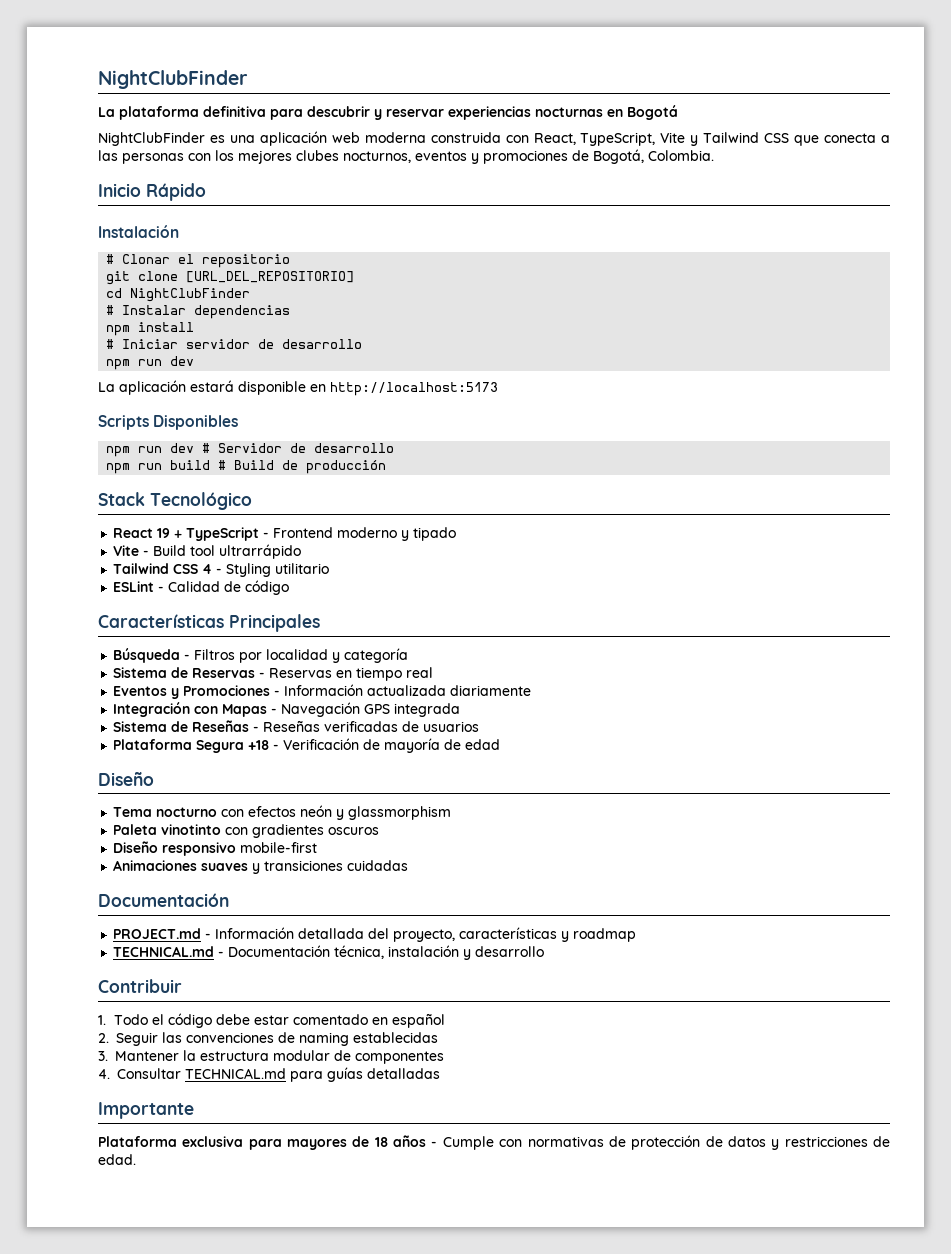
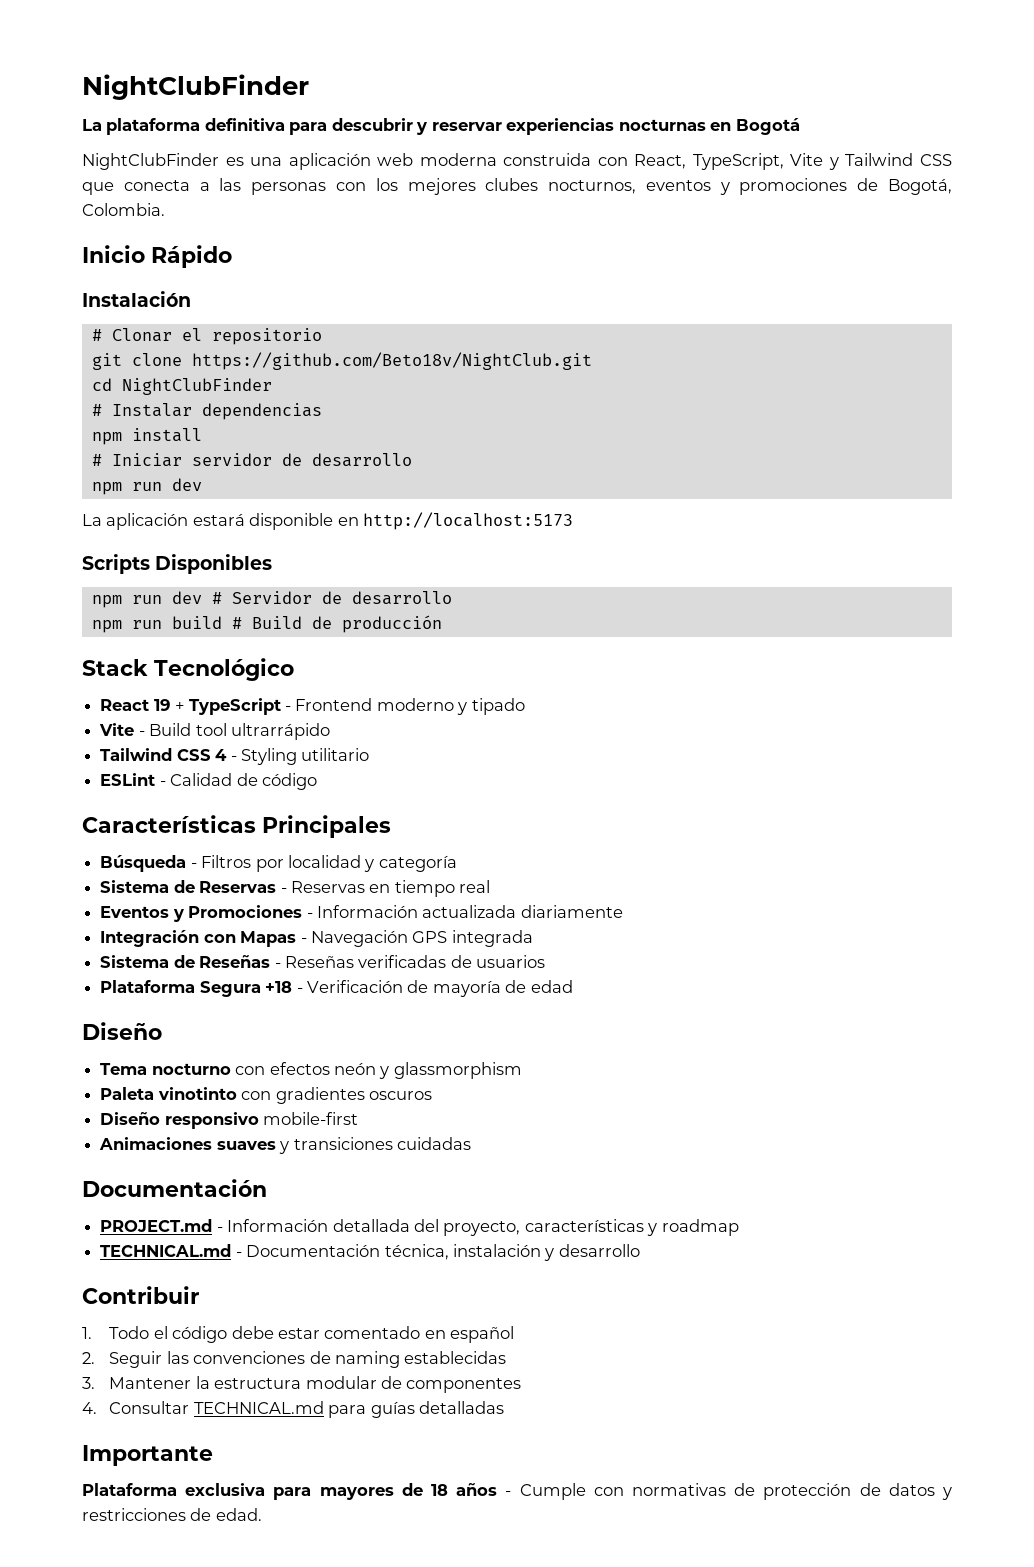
- git clone [URL_DEL_REPOSITORIO]
+ git clone https://github.com/Beto18v/NightClub.git

